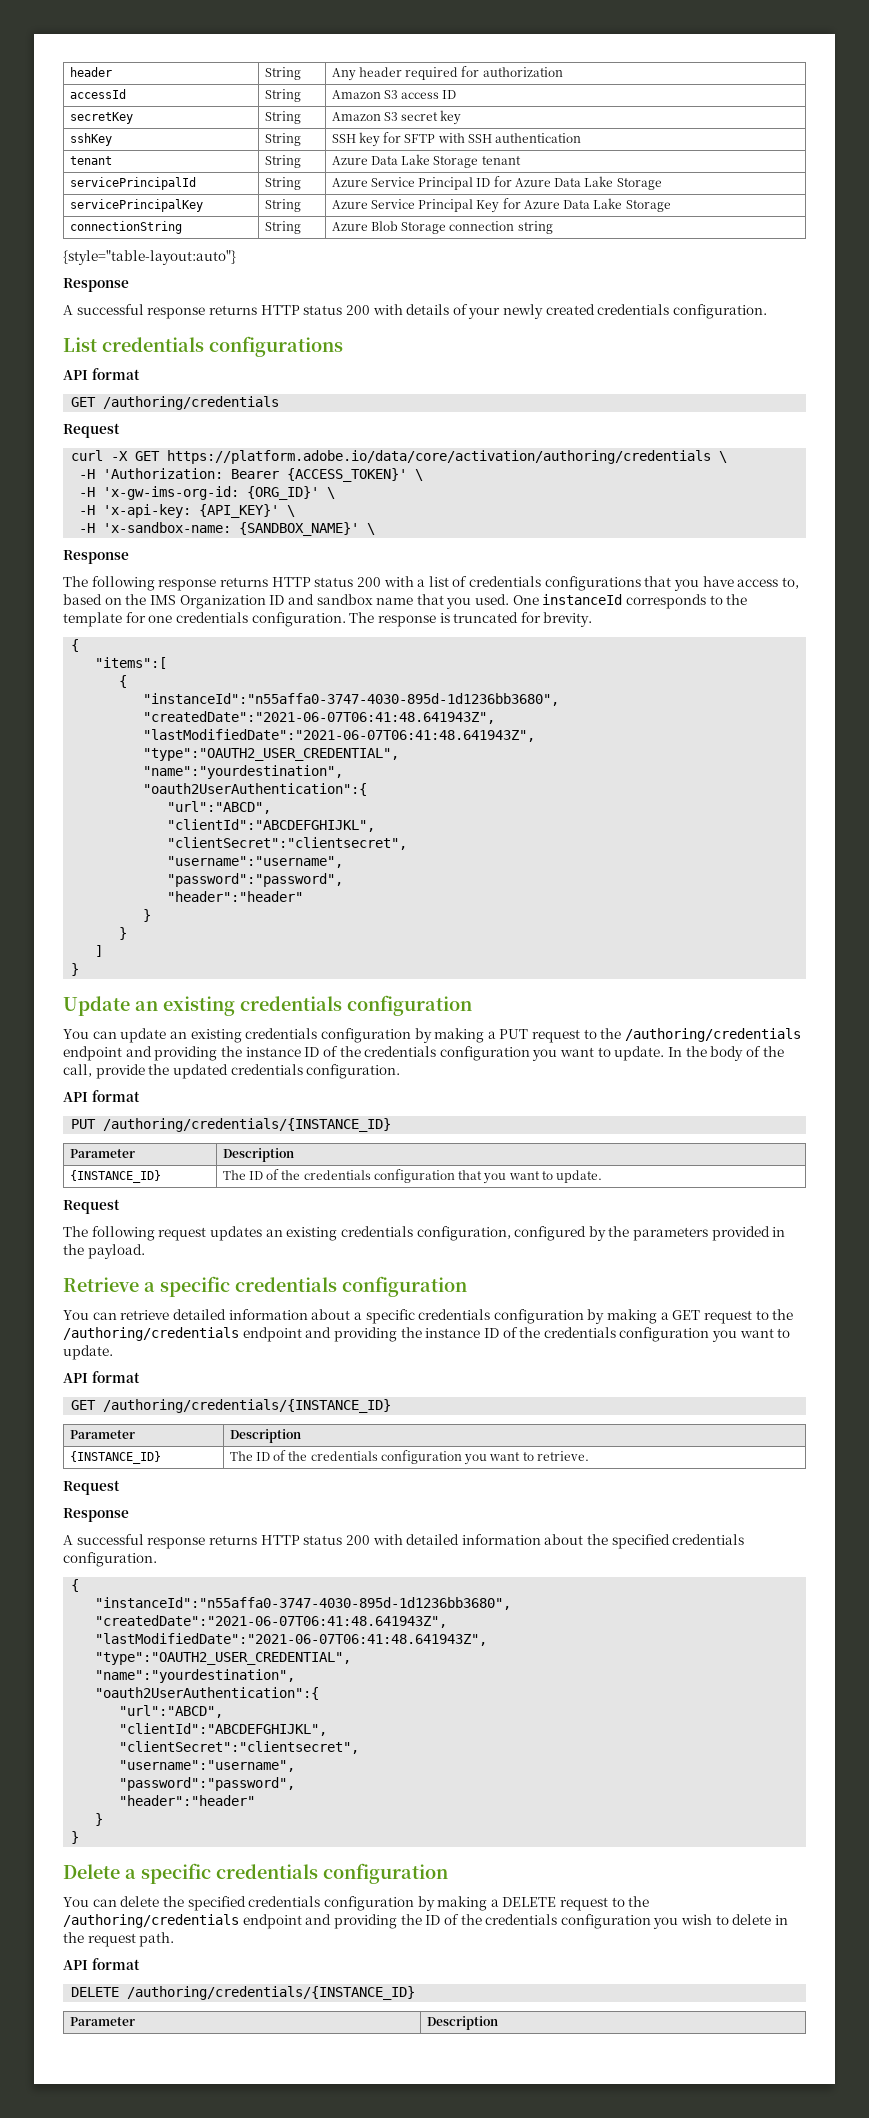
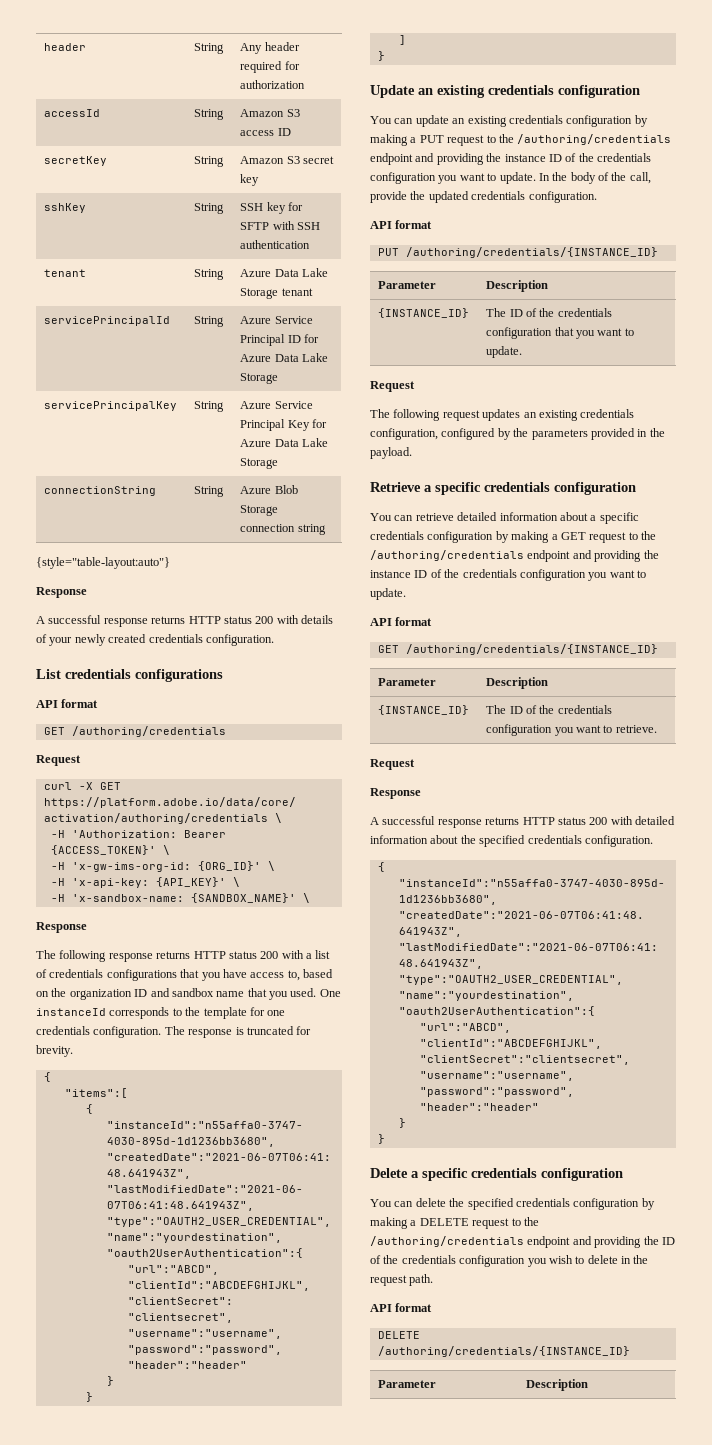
- The following response returns HTTP status 200 with a list of credentials configurations that you have access to, based on the IMS Organization ID and sandbox name that you used.
+ The following response returns HTTP status 200 with a list of credentials configurations that you have access to, based on the organization ID and sandbox name that you used.

